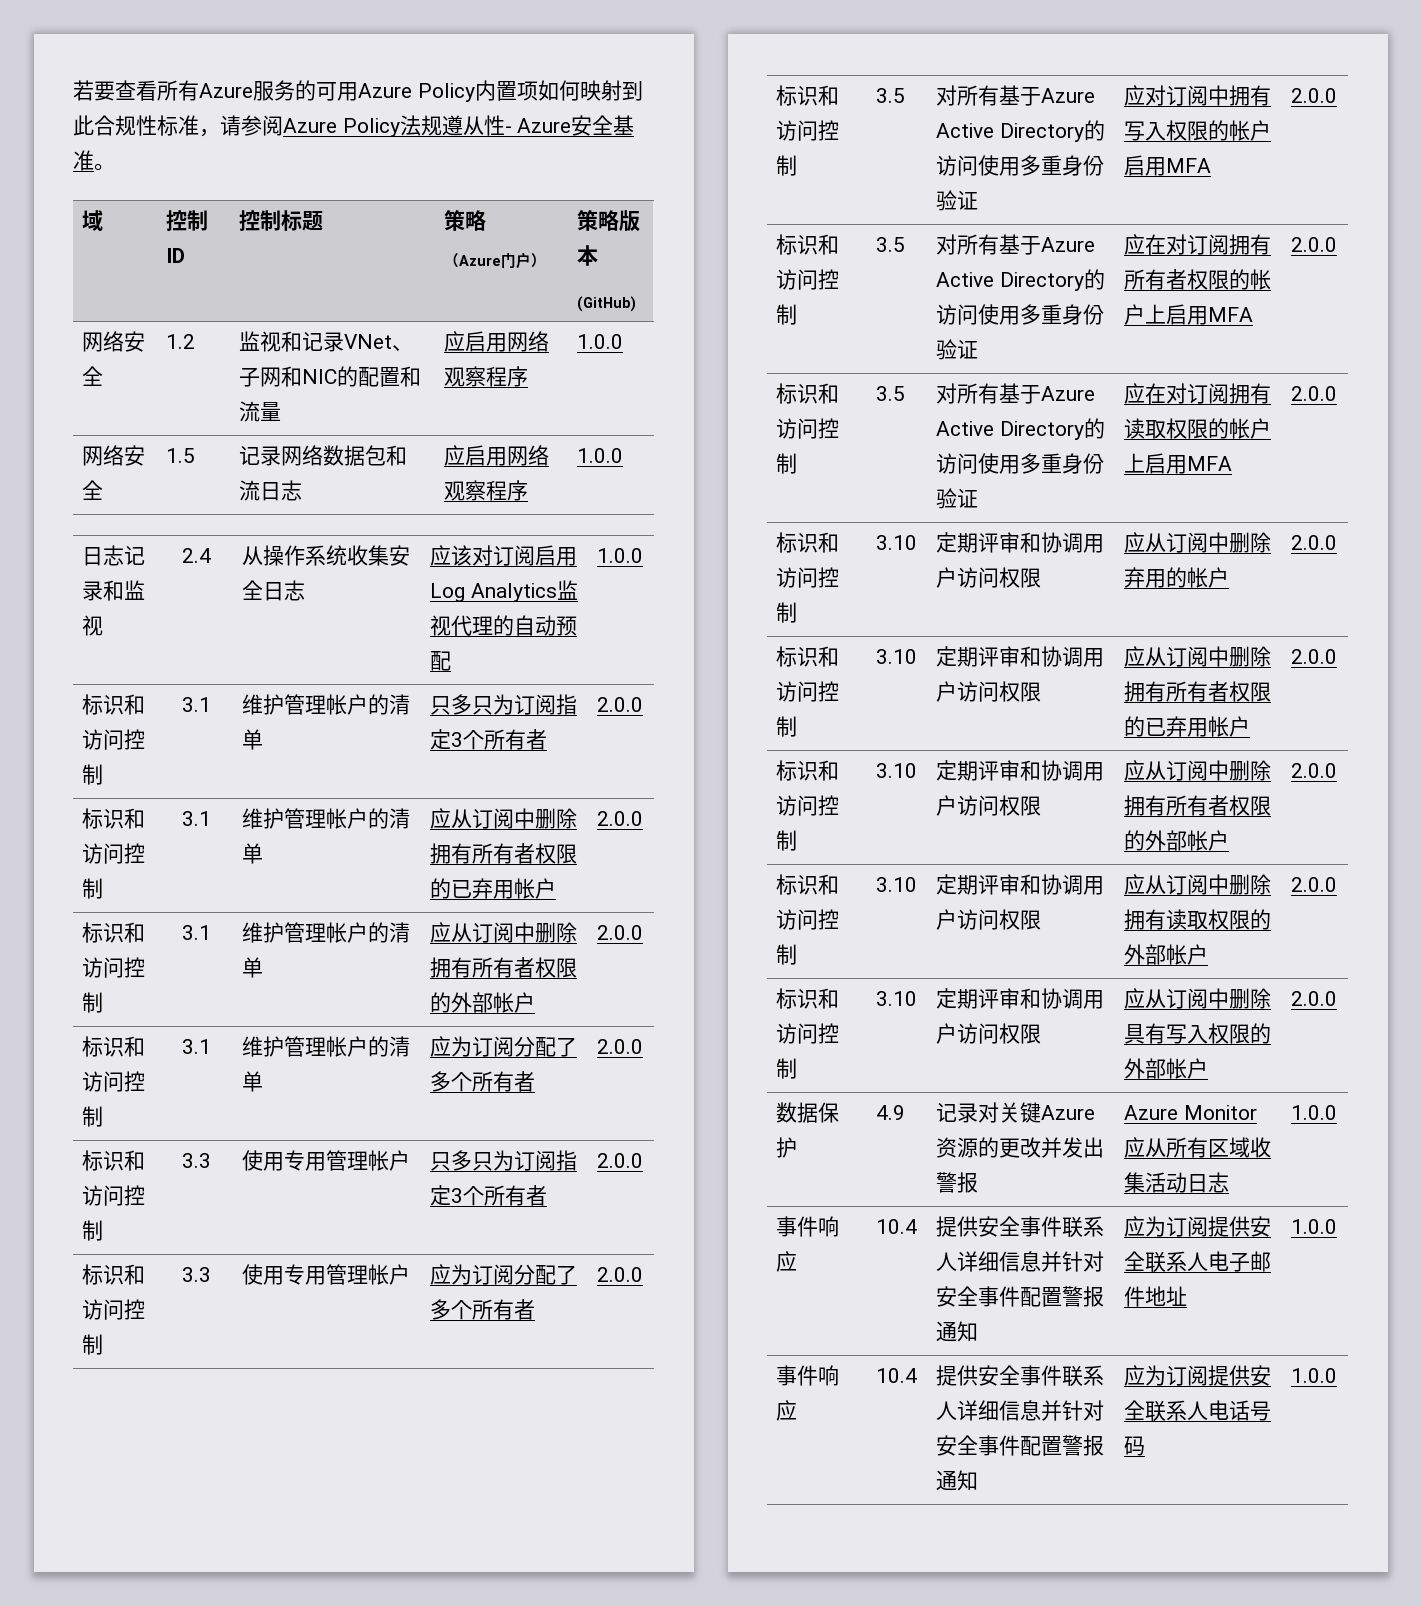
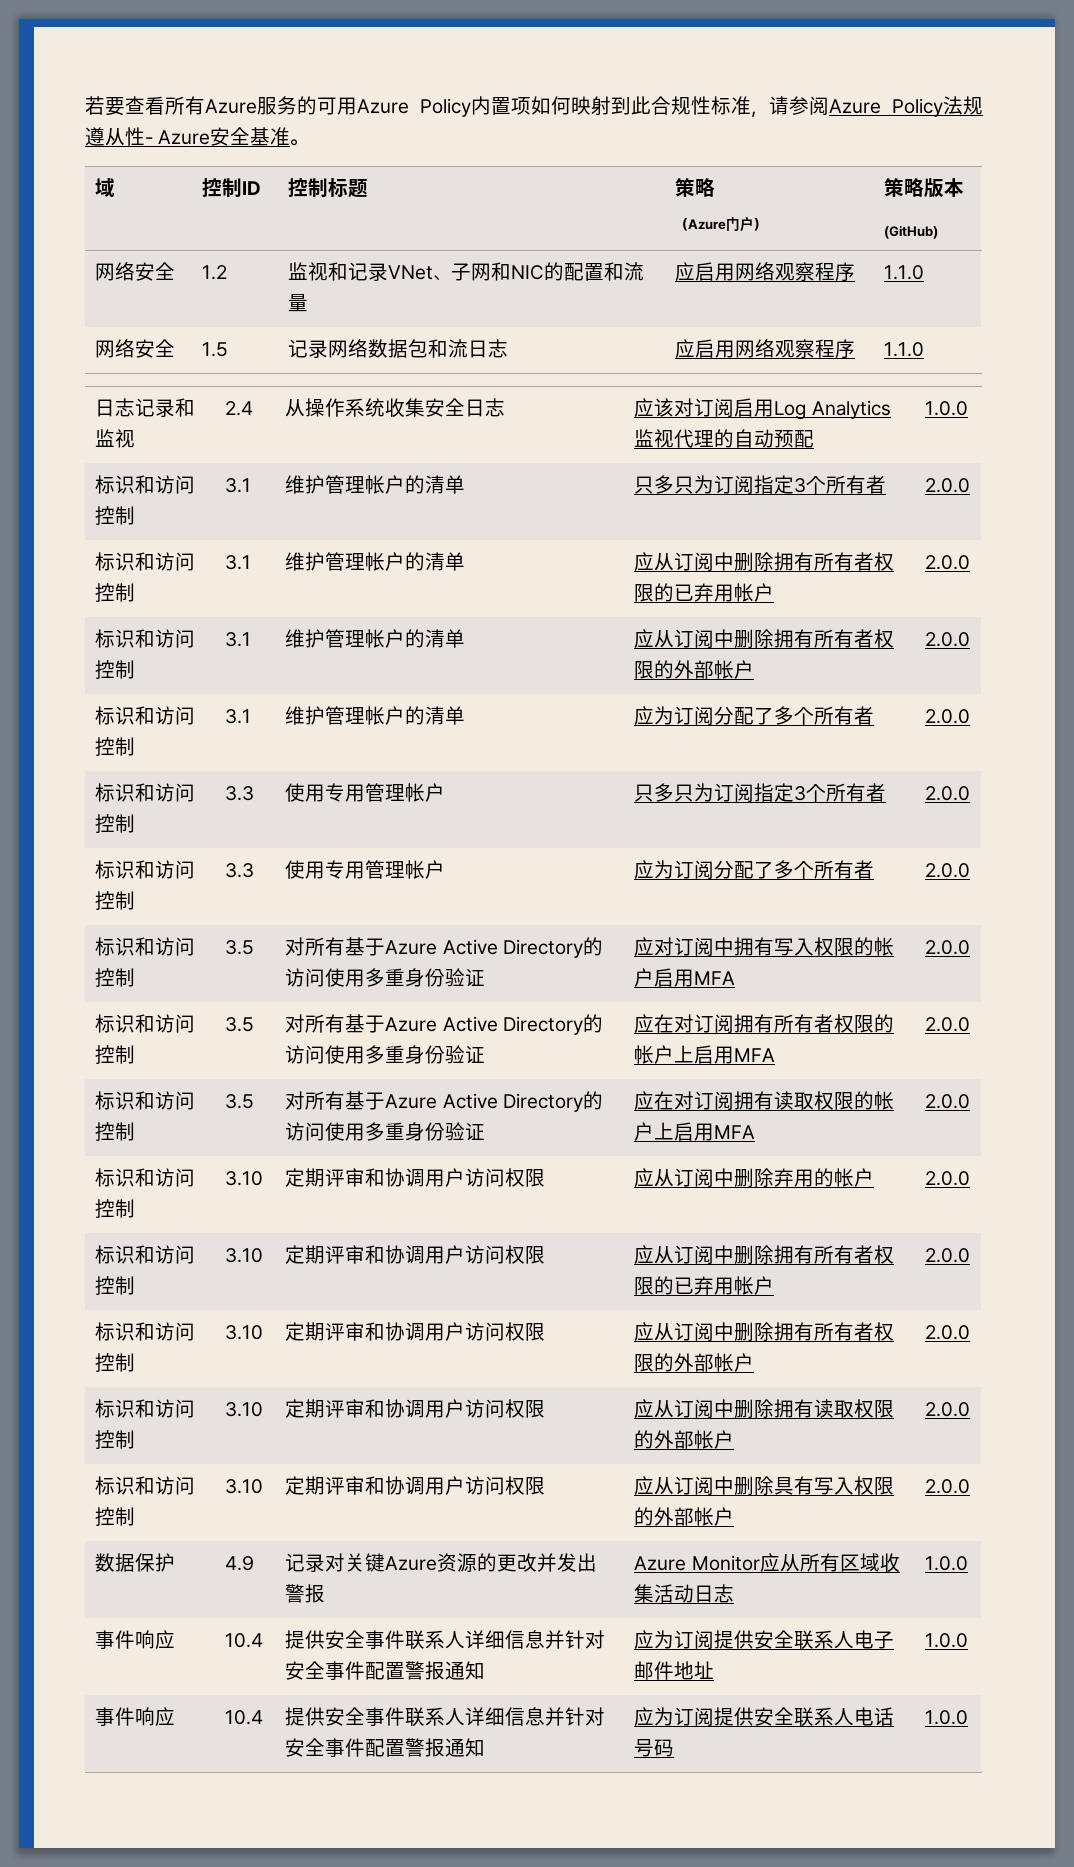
- 网络安全 | 1.2 | 监视和记录VNet、子网和NIC的配置和流量 | 应启用网络观察程序 | 1.0.0
+ 网络安全 | 1.2 | 监视和记录VNet、子网和NIC的配置和流量 | 应启用网络观察程序 | 1.1.0
- 网络安全 | 1.5 | 记录网络数据包和流日志 | 应启用网络观察程序 | 1.0.0
+ 网络安全 | 1.5 | 记录网络数据包和流日志 | 应启用网络观察程序 | 1.1.0

